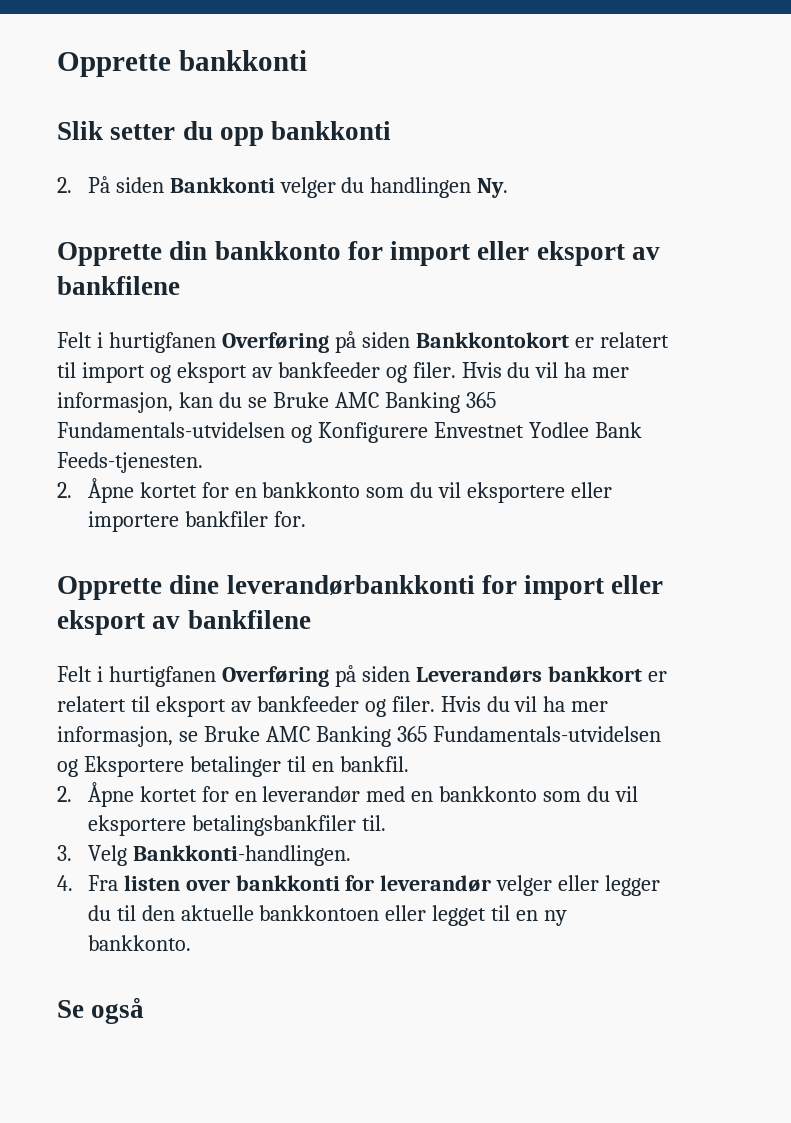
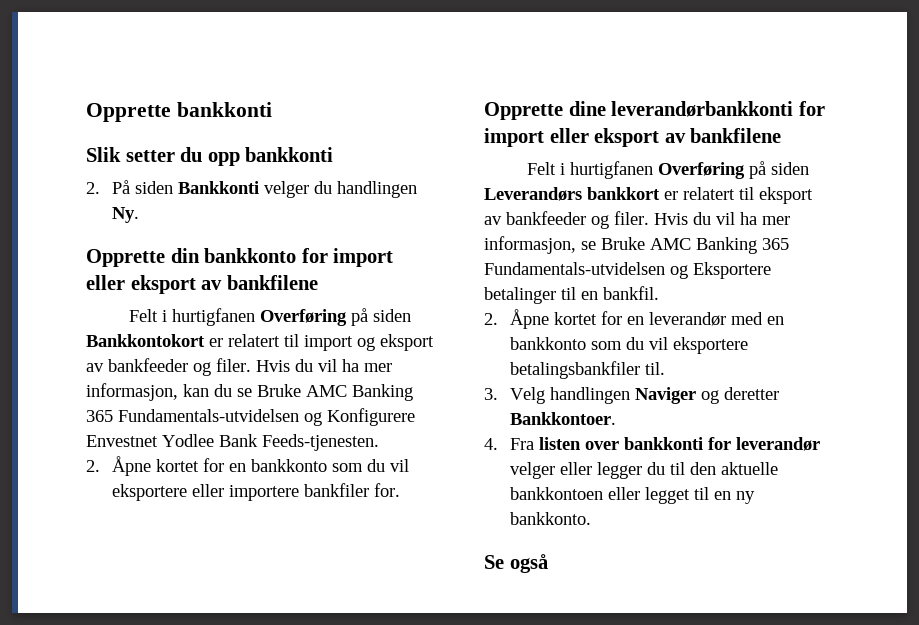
- 3. Velg Bankkonti-handlingen.
+ 3. Velg handlingen Naviger og deretter Bankkontoer.

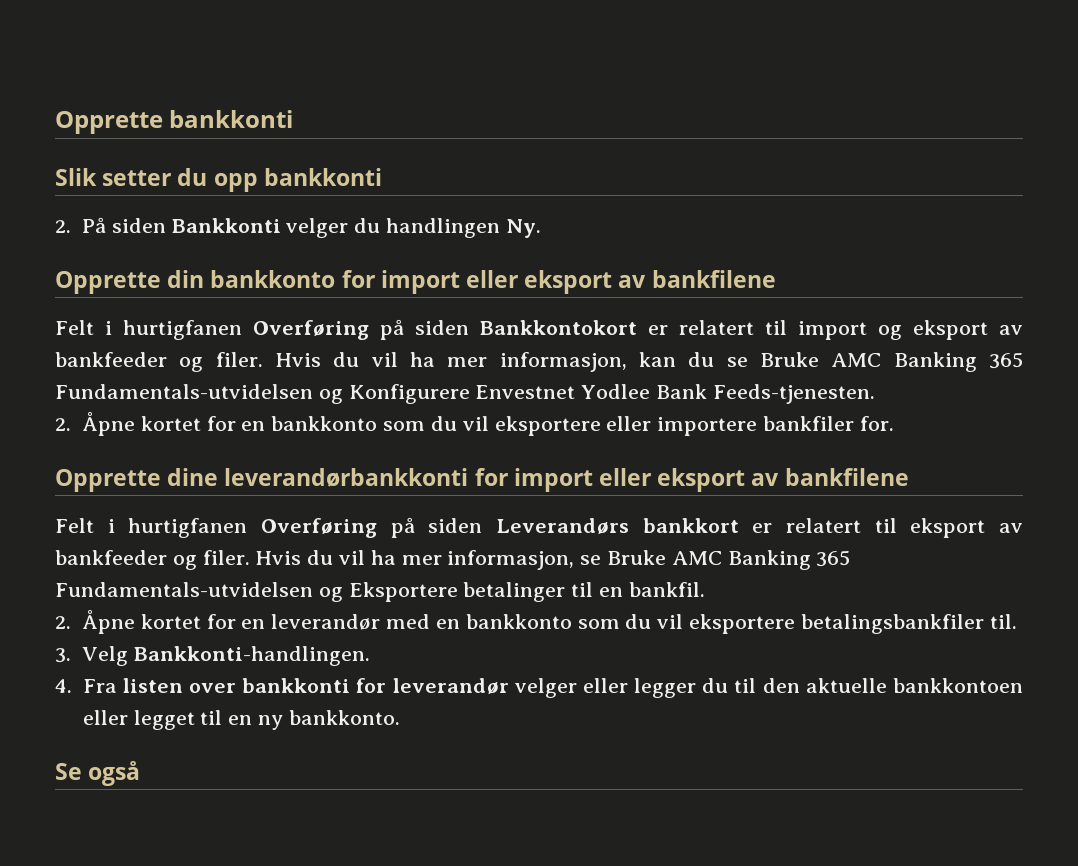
- 3. Velg handlingen Naviger og deretter Bankkontoer.
+ 3. Velg Bankkonti-handlingen.

